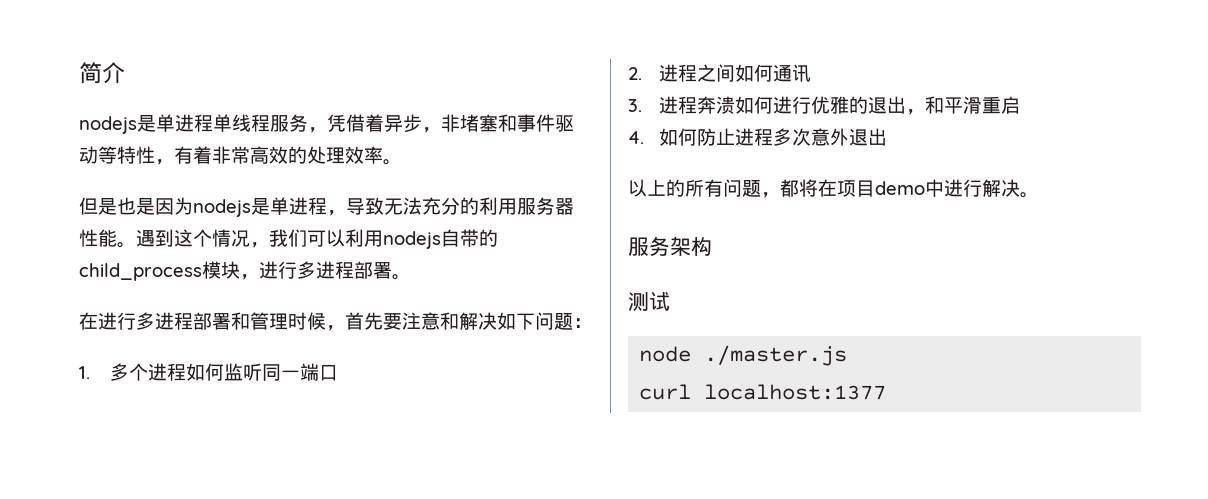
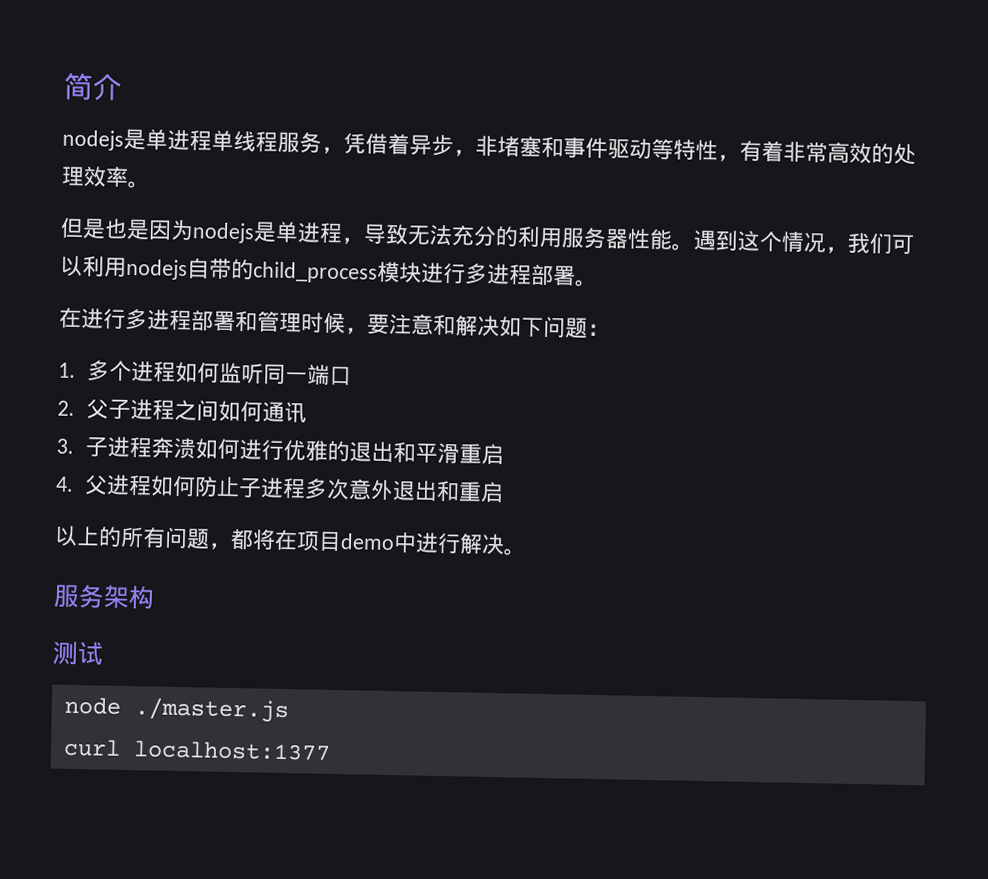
- 遇到这个情况，我们可以利用nodejs自带的child_process模块，进行多进程部署。
+ 遇到这个情况，我们可以利用nodejs自带的child_process模块进行多进程部署。
- 在进行多进程部署和管理时候，首先要注意和解决如下问题：
+ 在进行多进程部署和管理时候，要注意和解决如下问题：
- 2.进程之间如何通讯
+ 2.父子进程之间如何通讯
- 3.进程奔溃如何进行优雅的退出，和平滑重启
+ 3.子进程奔溃如何进行优雅的退出和平滑重启
- 4.如何防止进程多次意外退出
+ 4.父进程如何防止子进程多次意外退出和重启

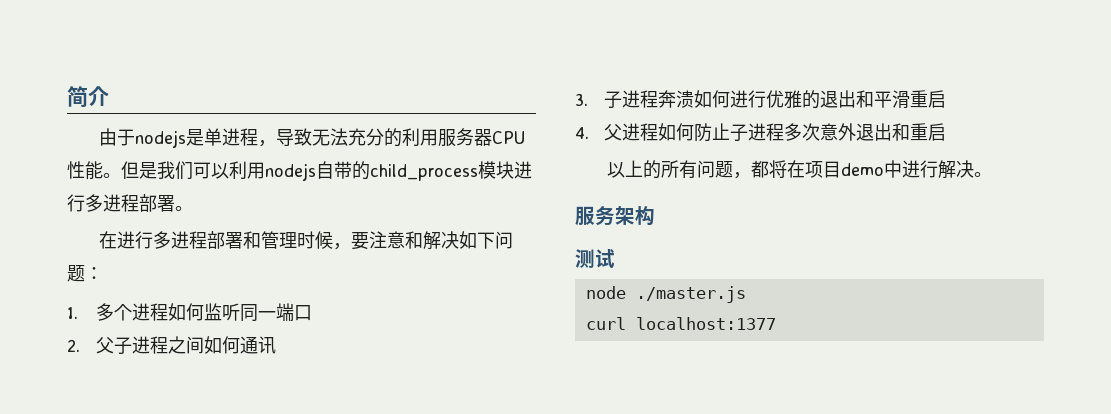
- nodejs是单进程单线程服务，凭借着异步，非堵塞和事件驱动等特性，有着非常高效的处理效率。
- 但是也是因为nodejs是单进程，导致无法充分的利用服务器性能。遇到这个情况，我们可以利用nodejs自带的child_process模块进行多进程部署。
+ 由于nodejs是单进程，导致无法充分的利用服务器CPU性能。但是我们可以利用nodejs自带的child_process模块进行多进程部署。

